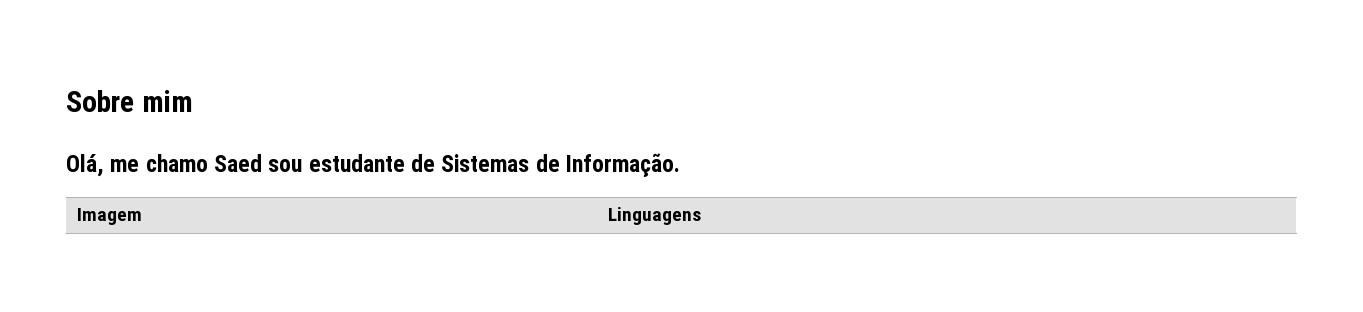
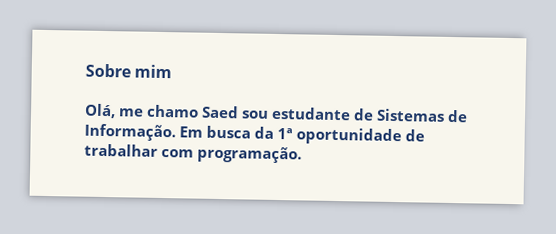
- Olá, me chamo Saed sou estudante de Sistemas de Informação.
- Imagem | Linguagens
+ Olá, me chamo Saed sou estudante de Sistemas de Informação. Em busca da 1ª oportunidade de trabalhar com programação.

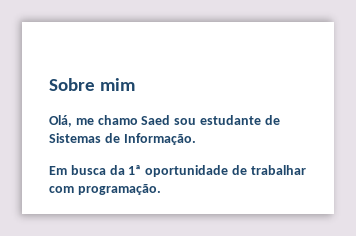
- Olá, me chamo Saed sou estudante de Sistemas de Informação. Em busca da 1ª oportunidade de trabalhar com programação.
+ Olá, me chamo Saed sou estudante de Sistemas de Informação.
+ Em busca da 1ª oportunidade de trabalhar com programação.

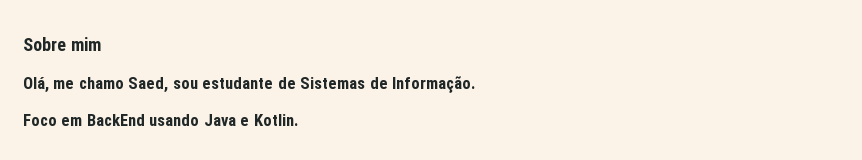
- Olá, me chamo Saed sou estudante de Sistemas de Informação.
+ Olá, me chamo Saed, sou estudante de Sistemas de Informação.
- Em busca da 1ª oportunidade de trabalhar com programação.
+ Foco em BackEnd usando Java e Kotlin.

